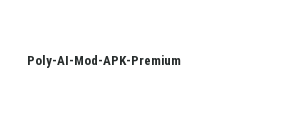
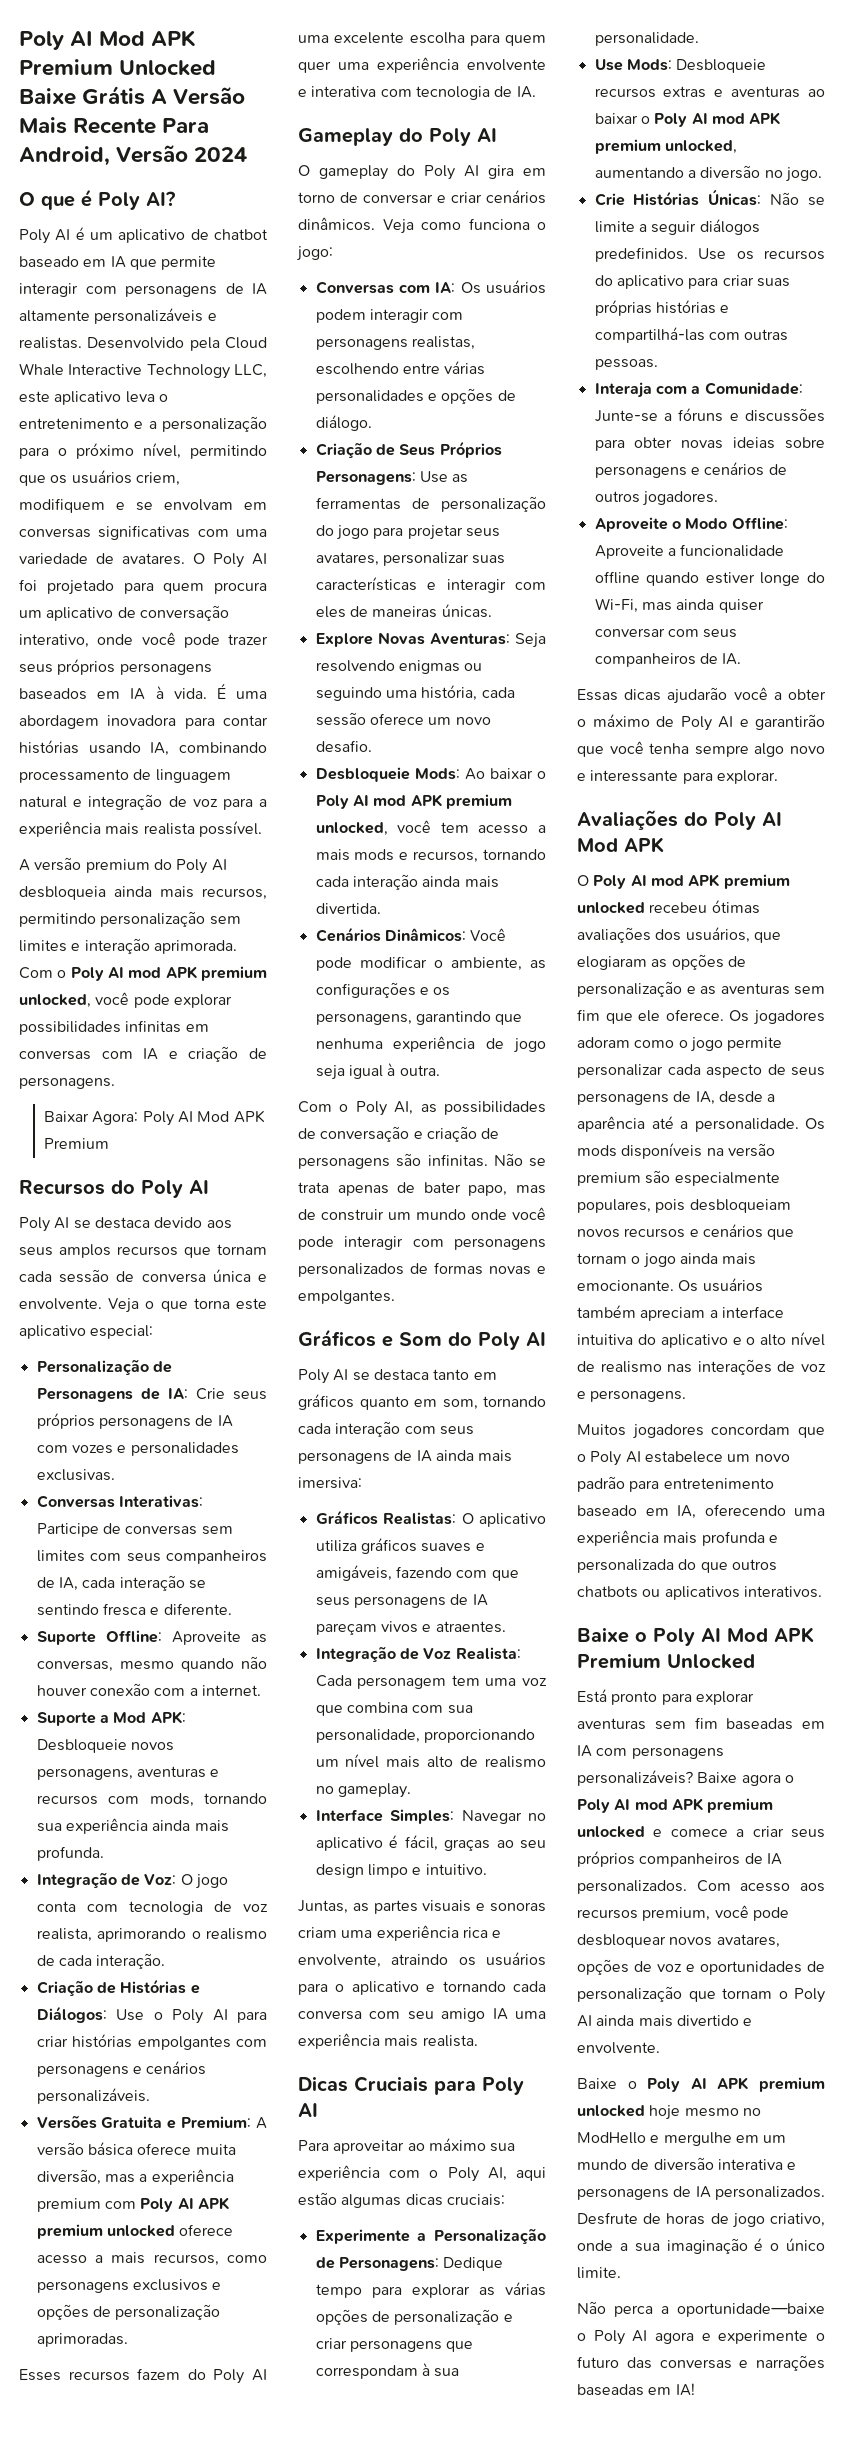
- Poly-AI-Mod-APK-Premium
+ Poly AI Mod APK Premium Unlocked Baixe Grátis A Versão Mais Recente Para Android, Versão 2024
+ O que é Poly AI?
+ Poly AI é um aplicativo de chatbot baseado em IA que permite interagir com personagens de IA altamente personalizáveis e realistas. Desenvolvido pela Cloud Whale Interactive Technology LLC, este aplicativo leva o entretenimento e a personalização para o próximo nível, permitindo que os usuários criem, modifiquem e se envolvam em conversas significativas com uma variedade de avatares. O Poly AI foi projetado para quem procura um aplicativo de conversação interativo, onde você pode trazer seus próprios personagens baseados em IA à vida. É uma abordagem inovadora para contar histórias usando IA, combinando processamento de linguagem natural e integração de voz para a experiência mais realista possível.
+ A versão premium do Poly AI desbloqueia ainda mais recursos, permitindo personalização sem limites e interação aprimorada. Com o Poly AI mod APK premium unlocked, você pode explorar possibilidades infinitas em conversas com IA e criação de personagens.
+ Baixar Agora: Poly AI Mod APK Premium
+ Recursos do Poly AI
+ Poly AI se destaca devido aos seus amplos recursos que tornam cada sessão de conversa única e envolvente. Veja o que torna este aplicativo especial:
+ Personalização de Personagens de IA: Crie seus próprios personagens de IA com vozes e personalidades exclusivas.
+ Conversas Interativas: Participe de conversas sem limites com seus companheiros de IA, cada interação se sentindo fresca e diferente.
+ Suporte Offline: Aproveite as conversas, mesmo quando não houver conexão com a internet.
+ Suporte a Mod APK: Desbloqueie novos personagens, aventuras e recursos com mods, tornando sua experiência ainda mais profunda.
+ Integração de Voz: O jogo conta com tecnologia de voz realista, aprimorando o realismo de cada interação.
+ Criação de Histórias e Diálogos: Use o Poly AI para criar histórias empolgantes com personagens e cenários personalizáveis.
+ Versões Gratuita e Premium: A versão básica oferece muita diversão, mas a experiência premium com Poly AI APK premium unlocked oferece acesso a mais recursos, como personagens exclusivos e opções de personalização aprimoradas.
+ Esses recursos fazem do Poly AI uma excelente escolha para quem quer uma experiência envolvente e interativa com tecnologia de IA.
+ Gameplay do Poly AI
+ O gameplay do Poly AI gira em torno de conversar e criar cenários dinâmicos. Veja como funciona o jogo:
+ Conversas com IA: Os usuários podem interagir com personagens realistas, escolhendo entre várias personalidades e opções de diálogo.
+ Criação de Seus Próprios Personagens: Use as ferramentas de personalização do jogo para projetar seus avatares, personalizar suas características e interagir com eles de maneiras únicas.
+ Explore Novas Aventuras: Seja resolvendo enigmas ou seguindo uma história, cada sessão oferece um novo desafio.
+ Desbloqueie Mods: Ao baixar o Poly AI mod APK premium unlocked, você tem acesso a mais mods e recursos, tornando cada interação ainda mais divertida.
+ Cenários Dinâmicos: Você pode modificar o ambiente, as configurações e os personagens, garantindo que nenhuma experiência de jogo seja igual à outra.
+ Com o Poly AI, as possibilidades de conversação e criação de personagens são infinitas. Não se trata apenas de bater papo, mas de construir um mundo onde você pode interagir com personagens personalizados de formas novas e empolgantes.
+ Gráficos e Som do Poly AI
+ Poly AI se destaca tanto em gráficos quanto em som, tornando cada interação com seus personagens de IA ainda mais imersiva:
+ Gráficos Realistas: O aplicativo utiliza gráficos suaves e amigáveis, fazendo com que seus personagens de IA pareçam vivos e atraentes.
+ Integração de Voz Realista: Cada personagem tem uma voz que combina com sua personalidade, proporcionando um nível mais alto de realismo no gameplay.
+ Interface Simples: Navegar no aplicativo é fácil, graças ao seu design limpo e intuitivo.
+ Juntas, as partes visuais e sonoras criam uma experiência rica e envolvente, atraindo os usuários para o aplicativo e tornando cada conversa com seu amigo IA uma experiência mais realista.
+ Dicas Cruciais para Poly AI
+ Para aproveitar ao máximo sua experiência com o Poly AI, aqui estão algumas dicas cruciais:
+ Experimente a Personalização de Personagens: Dedique tempo para explorar as várias opções de personalização e criar personagens que correspondam à sua personalidade.
+ Use Mods: Desbloqueie recursos extras e aventuras ao baixar o Poly AI mod APK premium unlocked, aumentando a diversão no jogo.
+ Crie Histórias Únicas: Não se limite a seguir diálogos predefinidos. Use os recursos do aplicativo para criar suas próprias histórias e compartilhá-las com outras pessoas.
+ Interaja com a Comunidade: Junte-se a fóruns e discussões para obter novas ideias sobre personagens e cenários de outros jogadores.
+ Aproveite o Modo Offline: Aproveite a funcionalidade offline quando estiver longe do Wi-Fi, mas ainda quiser conversar com seus companheiros de IA.
+ Essas dicas ajudarão você a obter o máximo de Poly AI e garantirão que você tenha sempre algo novo e interessante para explorar.
+ Avaliações do Poly AI Mod APK
+ O Poly AI mod APK premium unlocked recebeu ótimas avaliações dos usuários, que elogiaram as opções de personalização e as aventuras sem fim que ele oferece. Os jogadores adoram como o jogo permite personalizar cada aspecto de seus personagens de IA, desde a aparência até a personalidade. Os mods disponíveis na versão premium são especialmente populares, pois desbloqueiam novos recursos e cenários que tornam o jogo ainda mais emocionante. Os usuários também apreciam a interface intuitiva do aplicativo e o alto nível de realismo nas interações de voz e personagens.
+ Muitos jogadores concordam que o Poly AI estabelece um novo padrão para entretenimento baseado em IA, oferecendo uma experiência mais profunda e personalizada do que outros chatbots ou aplicativos interativos.
+ Baixe o Poly AI Mod APK Premium Unlocked
+ Está pronto para explorar aventuras sem fim baseadas em IA com personagens personalizáveis? Baixe agora o Poly AI mod APK premium unlocked e comece a criar seus próprios companheiros de IA personalizados. Com acesso aos recursos premium, você pode desbloquear novos avatares, opções de voz e oportunidades de personalização que tornam o Poly AI ainda mais divertido e envolvente.
+ Baixe o Poly AI APK premium unlocked hoje mesmo no ModHello e mergulhe em um mundo de diversão interativa e personagens de IA personalizados. Desfrute de horas de jogo criativo, onde a sua imaginação é o único limite.
+ Não perca a oportunidade—baixe o Poly AI agora e experimente o futuro das conversas e narrações baseadas em IA!

